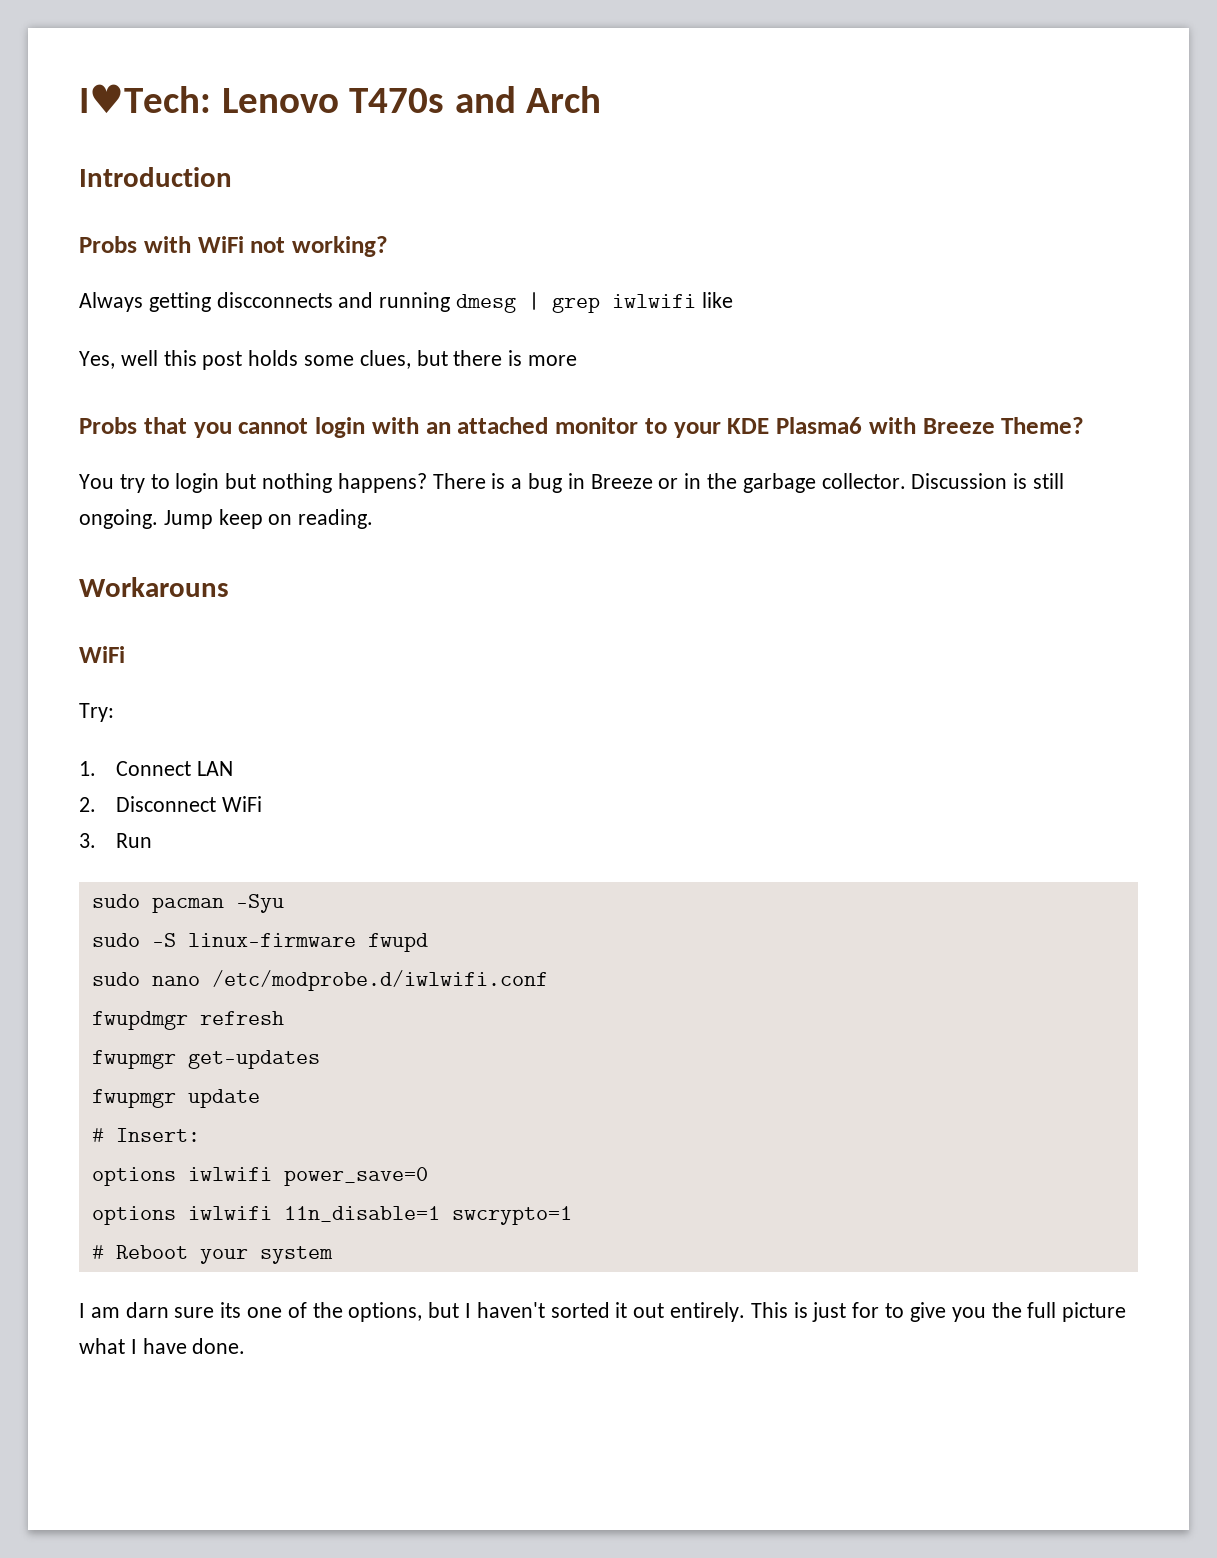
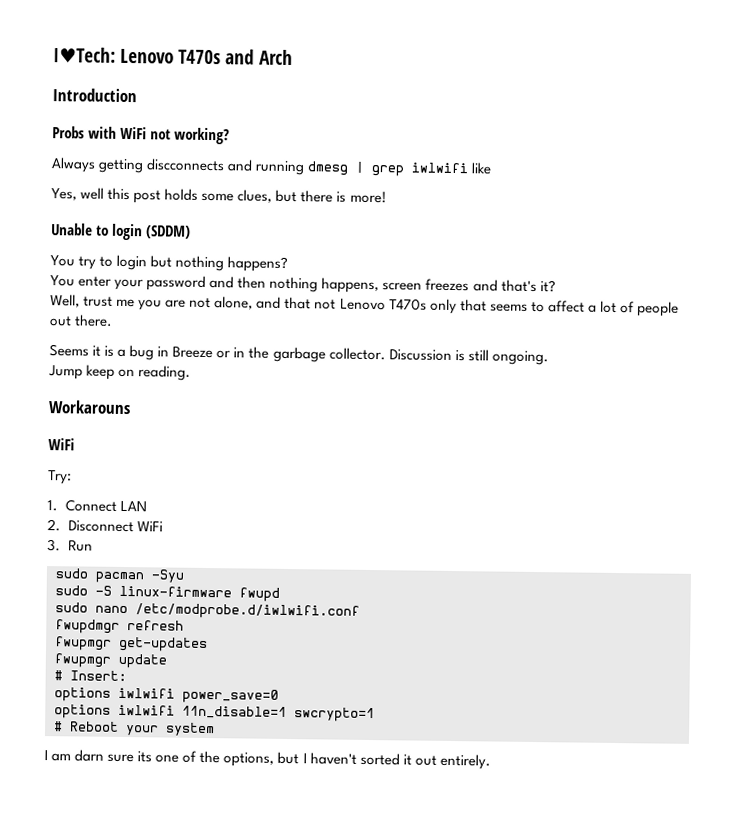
- Yes, well this post holds some clues, but there is more
- Probs that you cannot login with an attached monitor to your KDE Plasma6 with Breeze Theme?
+ Yes, well this post holds some clues, but there is more!
+ Unable to login (SDDM)
- You try to login but nothing happens? There is a bug in Breeze or in the garbage collector.
+ You try to login but nothing happens?
+ You enter your password and then nothing happens, screen freezes and that's it?
+ Well, trust me you are not alone, and that not Lenovo T470s only that seems to affect a lot of people out there.
+ Seems it is a bug in Breeze or in the garbage collector.
- Discussion is still ongoing. Jump keep on reading.
+ Discussion is still ongoing.
+ Jump keep on reading.
- This is just for to give you the full picture what I have done.

